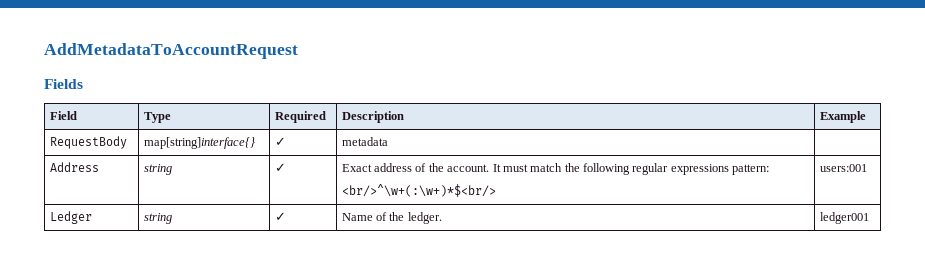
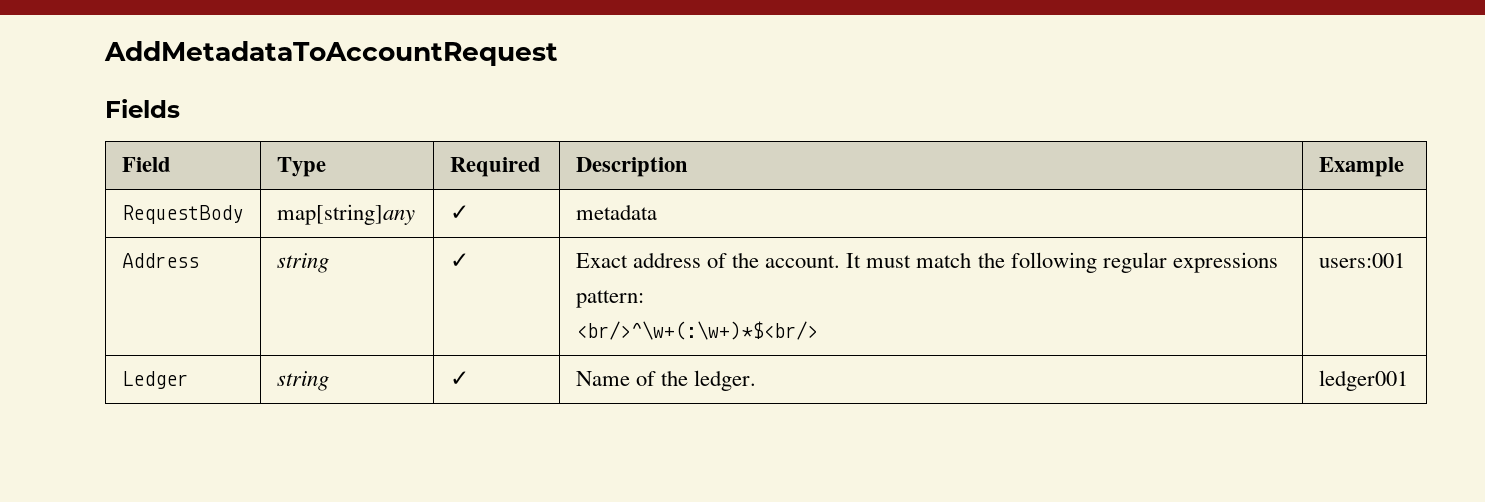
- RequestBody | map[string]interface{} | ✓ | metadata |
+ RequestBody | map[string]any | ✓ | metadata |

